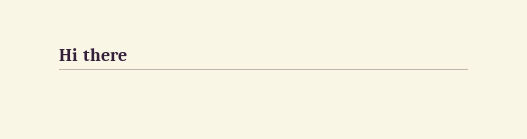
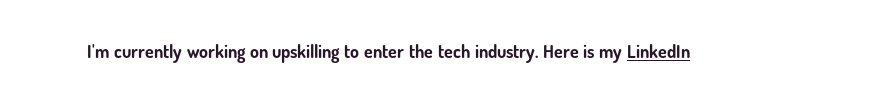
- Hi there
+ I'm currently working on upskilling to enter the tech industry. Here is my LinkedIn

